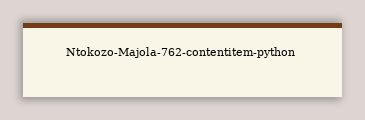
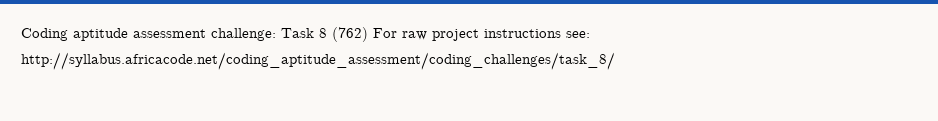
- Ntokozo-Majola-762-contentitem-python
+ Coding aptitude assessment challenge: Task 8 (762) For raw project instructions see: http://syllabus.africacode.net/coding_aptitude_assessment/coding_challenges/task_8/

